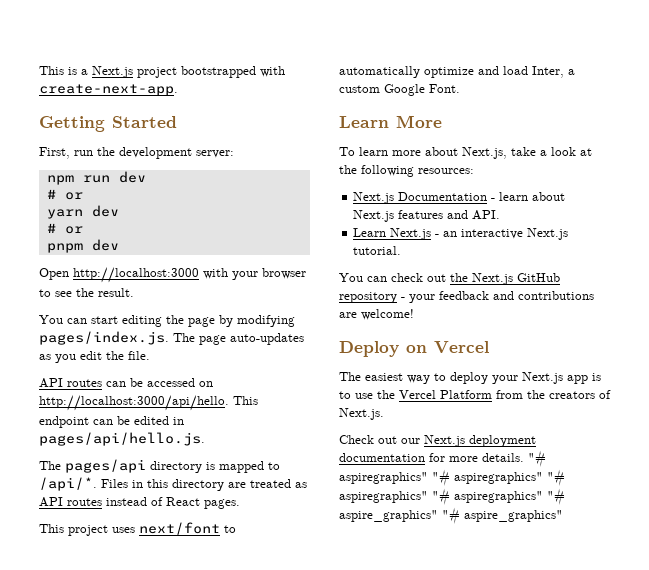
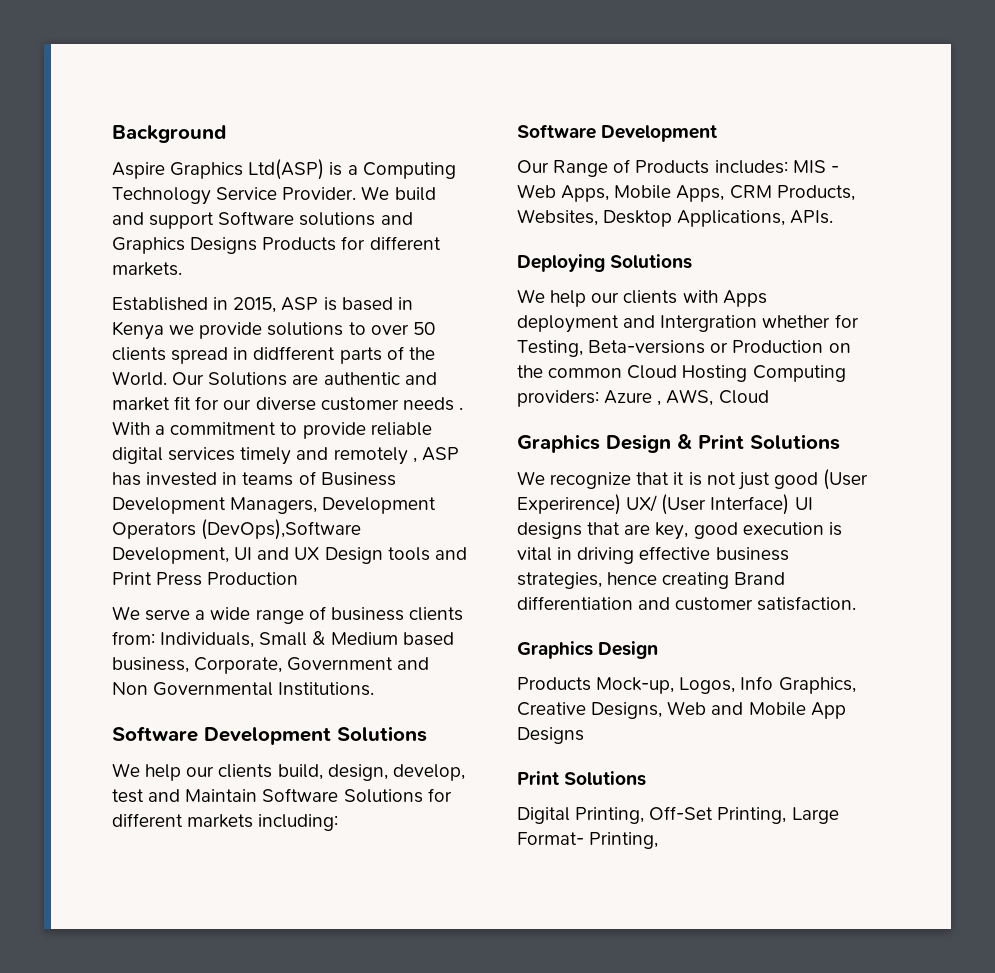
- This is a Next.js project bootstrapped with create-next-app.
- Getting Started
- First, run the development server:
- npm run dev
- # or
- yarn dev
- # or
- pnpm dev
- Open http://localhost:3000 with your browser to see the result.
- You can start editing the page by modifying pages/index.js. The page auto-updates as you edit the file.
- API routes can be accessed on http://localhost:3000/api/hello. This endpoint can be edited in pages/api/hello.js.
- The pages/api directory is mapped to /api/*. Files in this directory are treated as API routes instead of React pages.
- This project uses next/font to automatically optimize and load Inter, a custom Google Font.
- Learn More
- To learn more about Next.js, take a look at the following resources:
- Next.js Documentation - learn about Next.js features and API.
- Learn Next.js - an interactive Next.js tutorial.
- You can check out the Next.js GitHub repository - your feedback and contributions are welcome!
- Deploy on Vercel
- The easiest way to deploy your Next.js app is to use the Vercel Platform from the creators of Next.js.
- Check out our Next.js deployment documentation for more details. "# aspiregraphics" "# aspiregraphics" "# aspiregraphics" "# aspiregraphics" "# aspire_graphics" "# aspire_graphics"
+ Background
+ Aspire Graphics Ltd(ASP) is a Computing Technology Service Provider. We build and support Software solutions and Graphics Designs Products for different markets.
+ Established in 2015, ASP is based in Kenya we provide solutions to over 50 clients spread in didfferent parts of the World. Our Solutions are authentic and market fit for our diverse customer needs . With a commitment to provide reliable digital services timely and remotely , ASP has invested in teams of Business Development Managers, Development Operators (DevOps),Software Development, UI and UX Design tools and Print Press Production
+ We serve a wide range of business clients from: Individuals, Small & Medium based business, Corporate, Government and Non Governmental Institutions.
+ Software Development Solutions
+ We help our clients build, design, develop, test and Maintain Software Solutions for different markets including:
+ Software Development
+ Our Range of Products includes: MIS - Web Apps, Mobile Apps, CRM Products, Websites, Desktop Applications, APIs.
+ Deploying Solutions
+ We help our clients with Apps deployment and Intergration whether for Testing, Beta-versions or Production on the common Cloud Hosting Computing providers: Azure , AWS, Cloud
+ Graphics Design & Print Solutions
+ We recognize that it is not just good (User Experirence) UX/ (User Interface) UI designs that are key, good execution is vital in driving effective business strategies, hence creating Brand differentiation and customer satisfaction.
+ Graphics Design
+ Products Mock-up, Logos, Info Graphics, Creative Designs, Web and Mobile App Designs
+ Print Solutions
+ Digital Printing, Off-Set Printing, Large Format- Printing,

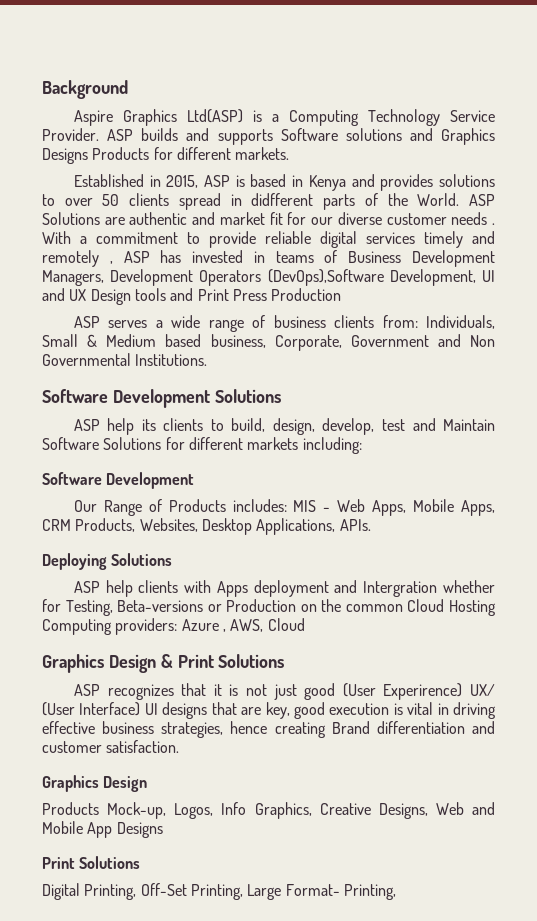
- We build and support Software solutions and Graphics Designs Products for different markets.
+ ASP builds and supports Software solutions and Graphics Designs Products for different markets.
- Established in 2015, ASP is based in Kenya we provide solutions to over 50 clients spread in didfferent parts of the World.
+ Established in 2015, ASP is based in Kenya and provides solutions to over 50 clients spread in didfferent parts of the World.
- Our Solutions are authentic and market fit for our diverse customer needs .
+ ASP Solutions are authentic and market fit for our diverse customer needs .
- We serve a wide range of business clients from: Individuals, Small & Medium based business, Corporate, Government and Non Governmental Institutions.
+ ASP serves a wide range of business clients from: Individuals, Small & Medium based business, Corporate, Government and Non Governmental Institutions.
- We help our clients build, design, develop, test and Maintain Software Solutions for different markets including:
+ ASP help its clients to build, design, develop, test and Maintain Software Solutions for different markets including:
- We help our clients with Apps deployment and Intergration whether for Testing, Beta-versions or Production on the common Cloud Hosting Computing providers: Azure , AWS, Cloud
+ ASP help clients with Apps deployment and Intergration whether for Testing, Beta-versions or Production on the common Cloud Hosting Computing providers: Azure , AWS, Cloud
- We recognize that it is not just good (User Experirence) UX/ (User Interface) UI designs that are key, good execution is vital in driving effective business strategies, hence creating Brand differentiation and customer satisfaction.
+ ASP recognizes that it is not just good (User Experirence) UX/ (User Interface) UI designs that are key, good execution is vital in driving effective business strategies, hence creating Brand differentiation and customer satisfaction.

